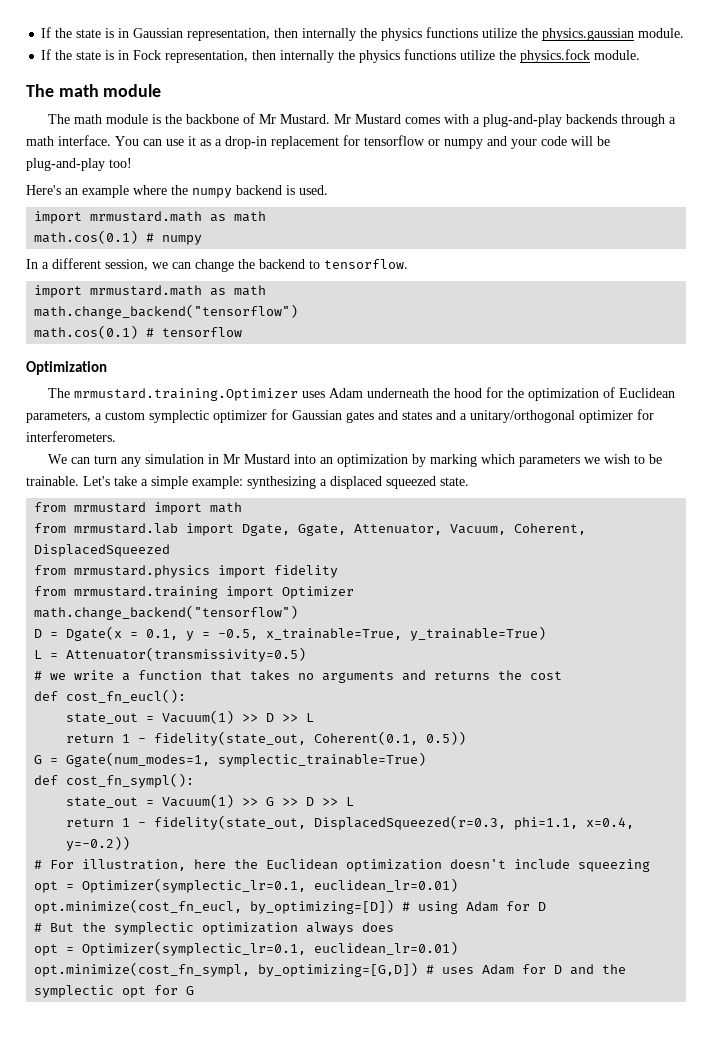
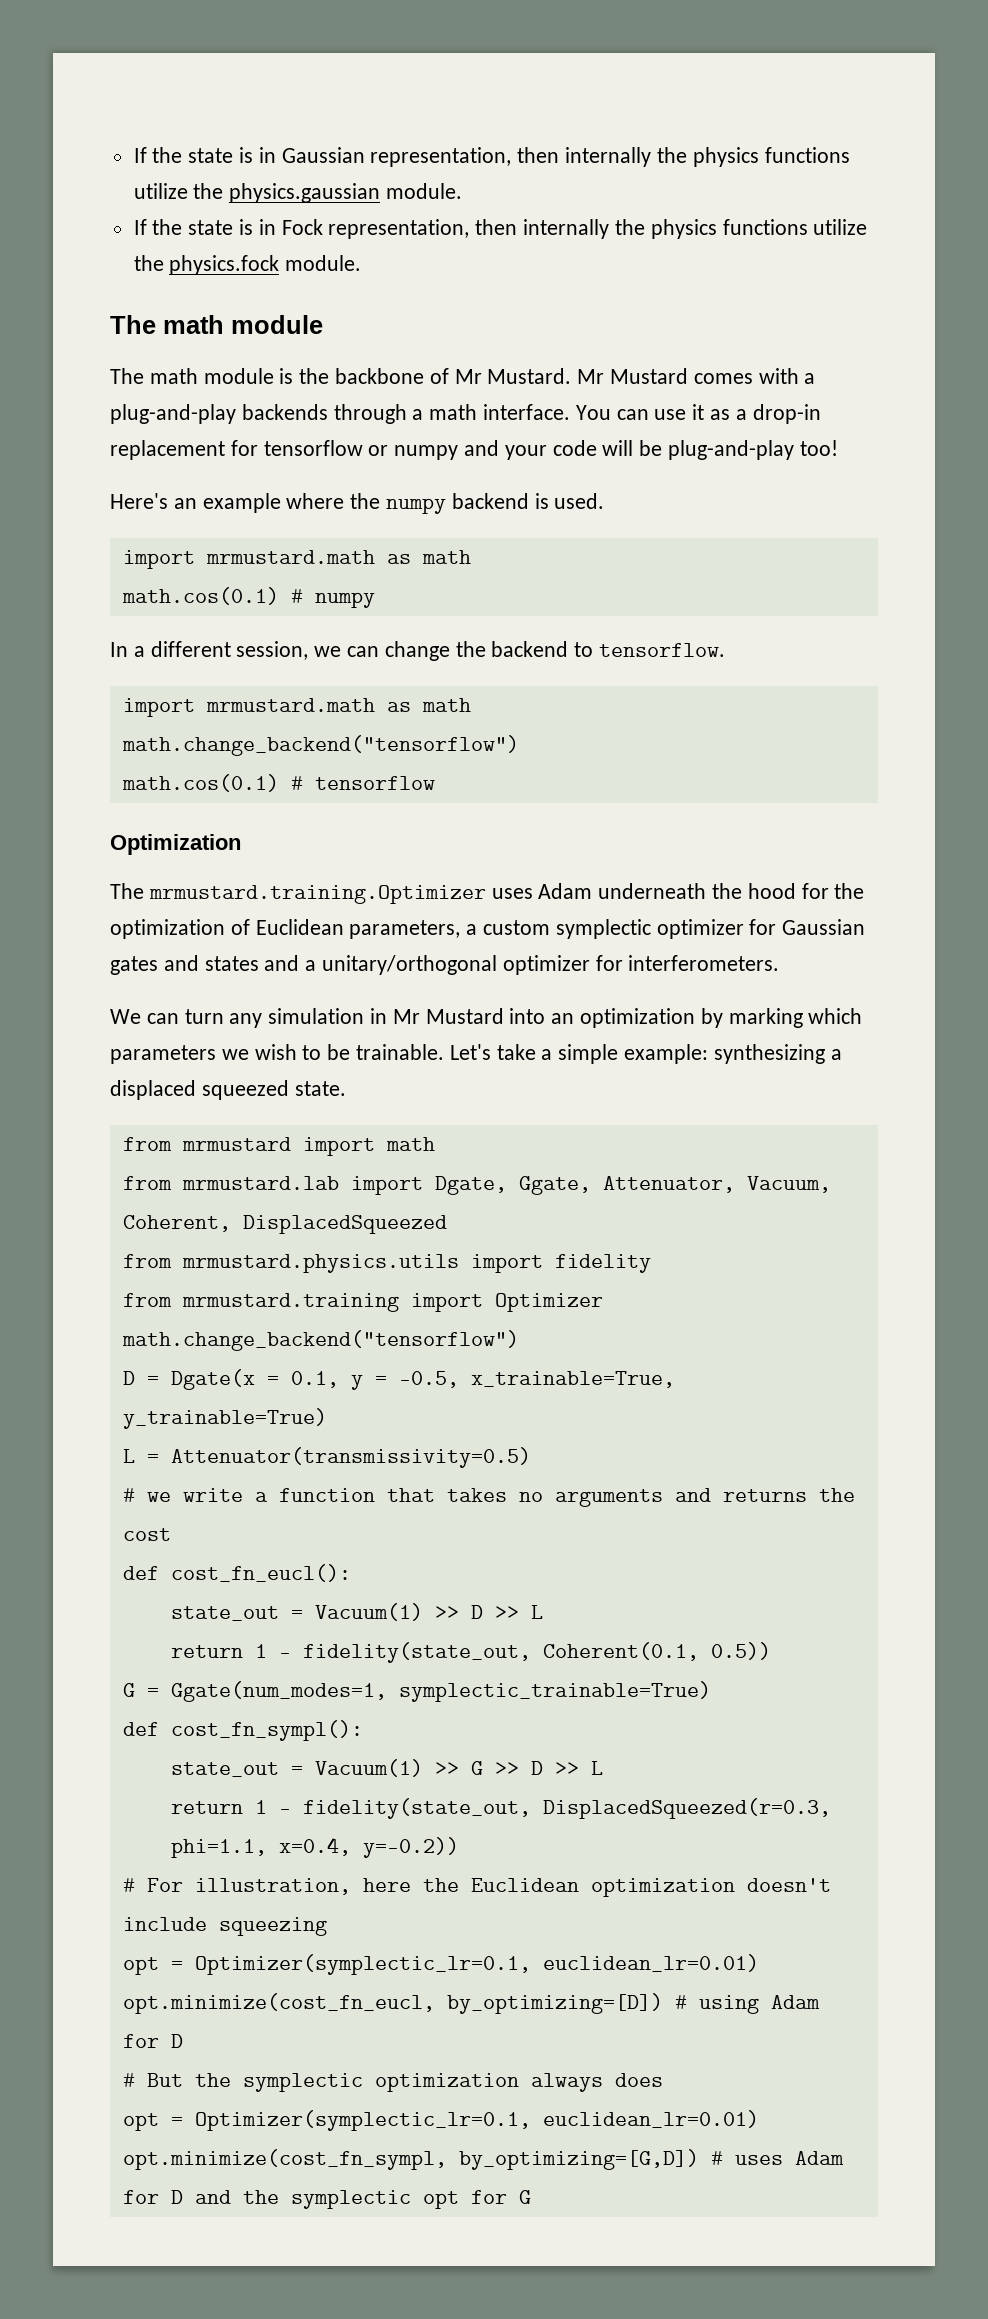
- from mrmustard.physics import fidelity
+ from mrmustard.physics.utils import fidelity

